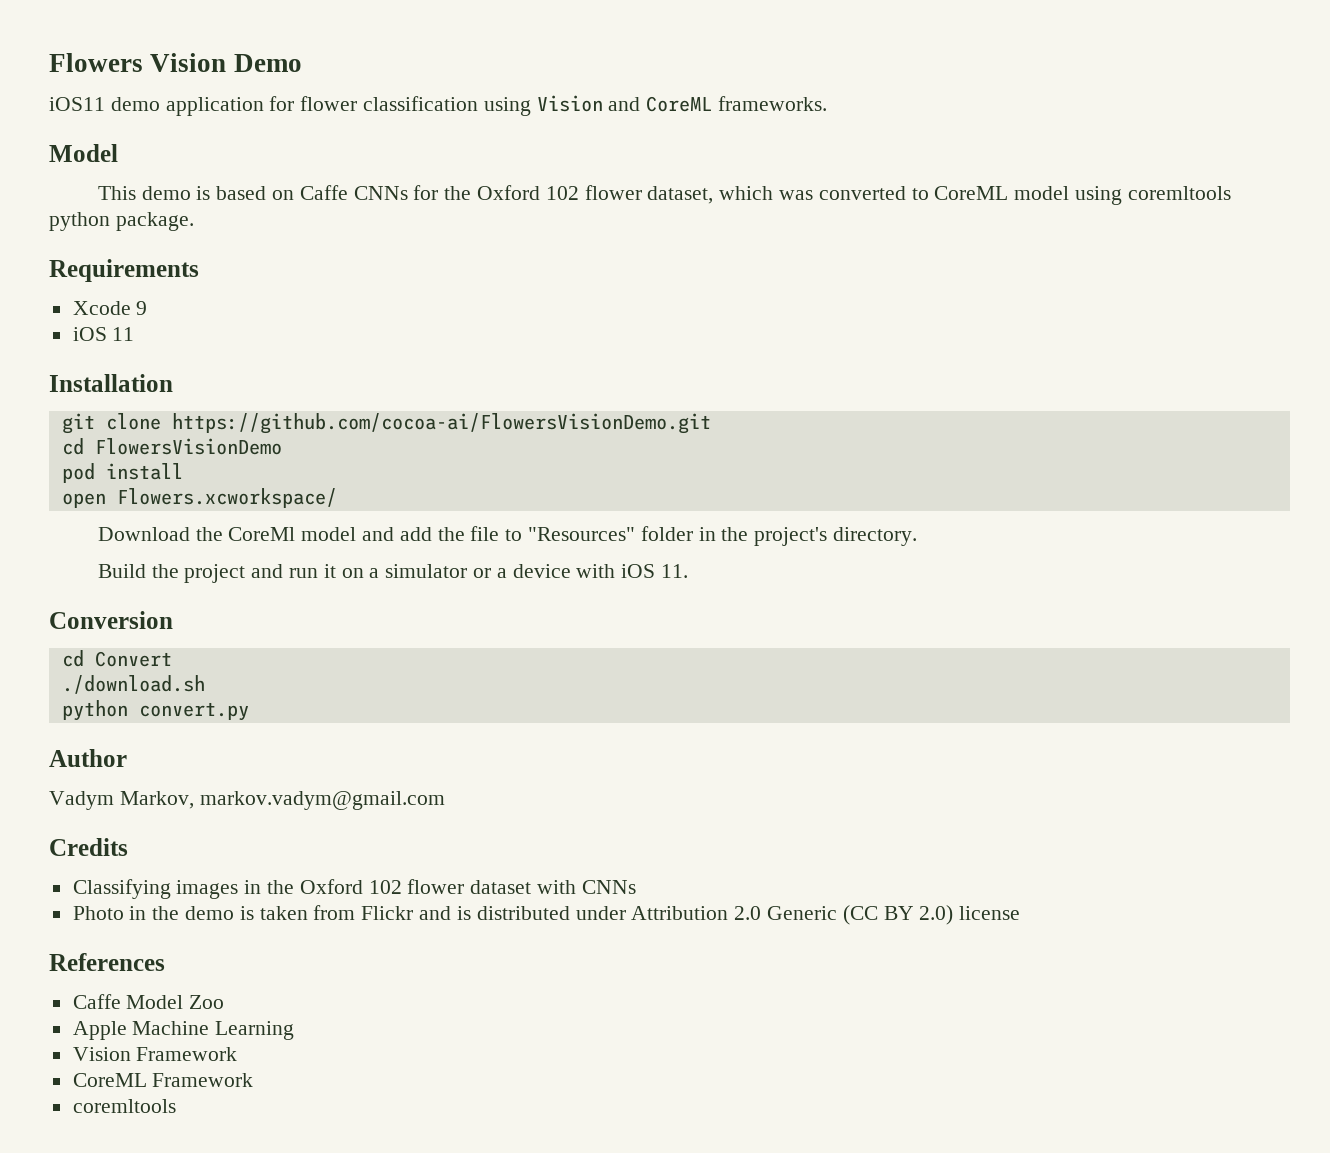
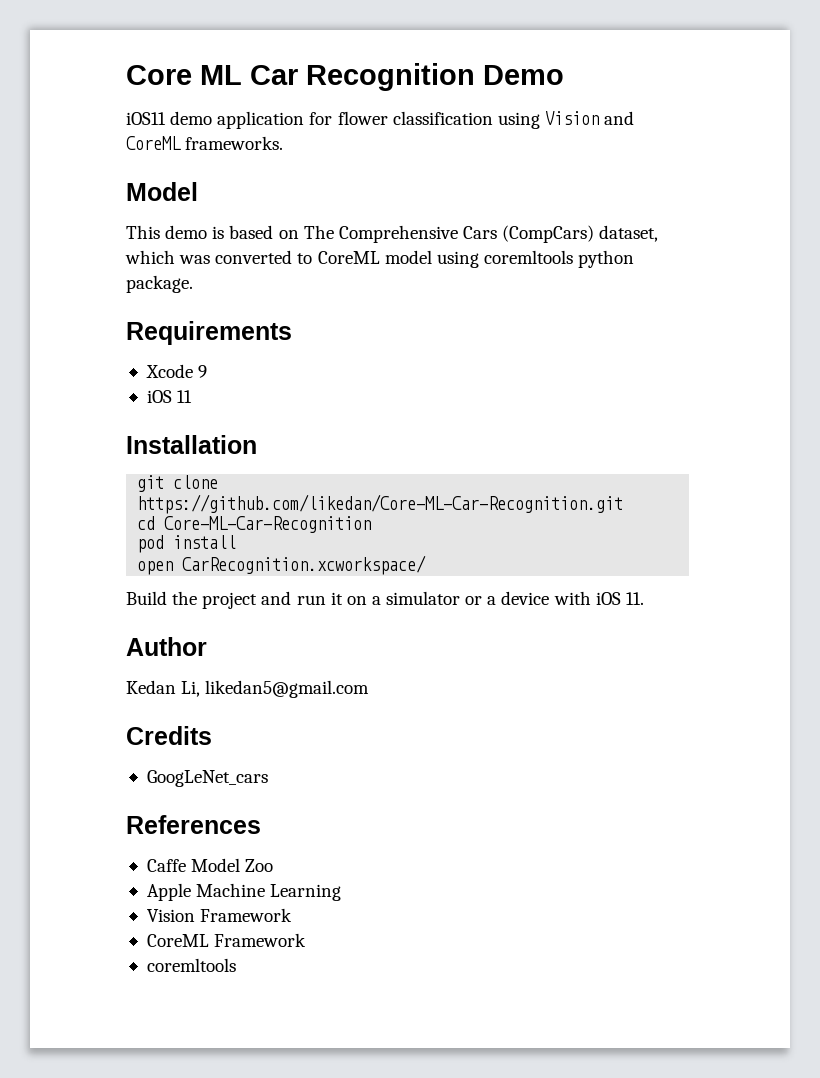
- Flowers Vision Demo
+ Core ML Car Recognition Demo
- This demo is based on Caffe CNNs for the Oxford 102 flower dataset, which was converted to CoreML model using coremltools python package.
+ This demo is based on The Comprehensive Cars (CompCars) dataset, which was converted to CoreML model using coremltools python package.
- git clone https://github.com/cocoa-ai/FlowersVisionDemo.git
- cd FlowersVisionDemo
+ git clone https://github.com/likedan/Core-ML-Car-Recognition.git
+ cd Core-ML-Car-Recognition
- open Flowers.xcworkspace/
- Download the CoreMl model and add the file to "Resources" folder in the project's directory.
+ open CarRecognition.xcworkspace/
- Conversion
- cd Convert
- ./download.sh
- python convert.py
  Author
- Vadym Markov, markov.vadym@gmail.com
+ Kedan Li, likedan5@gmail.com
  Credits
- Classifying images in the Oxford 102 flower dataset with CNNs
- Photo in the demo is taken from Flickr and is distributed under Attribution 2.0 Generic (CC BY 2.0) license
+ GoogLeNet_cars

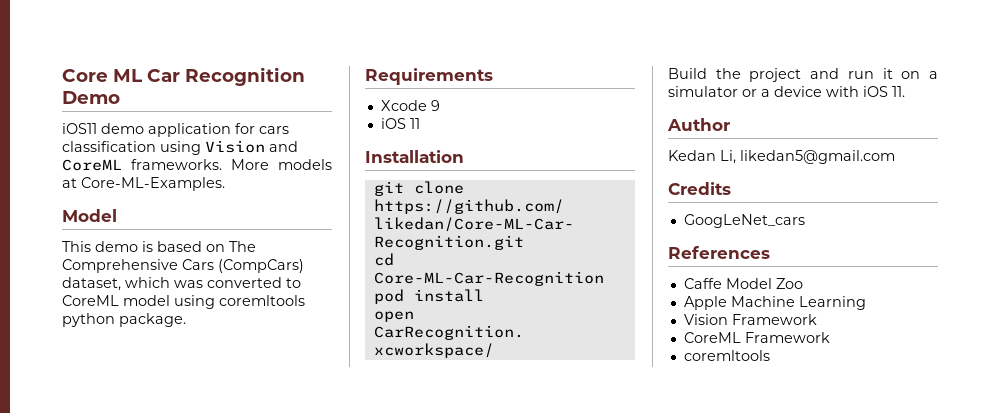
- iOS11 demo application for flower classification using Vision and CoreML frameworks.
+ iOS11 demo application for cars classification using Vision and CoreML frameworks. More models at Core-ML-Examples.

